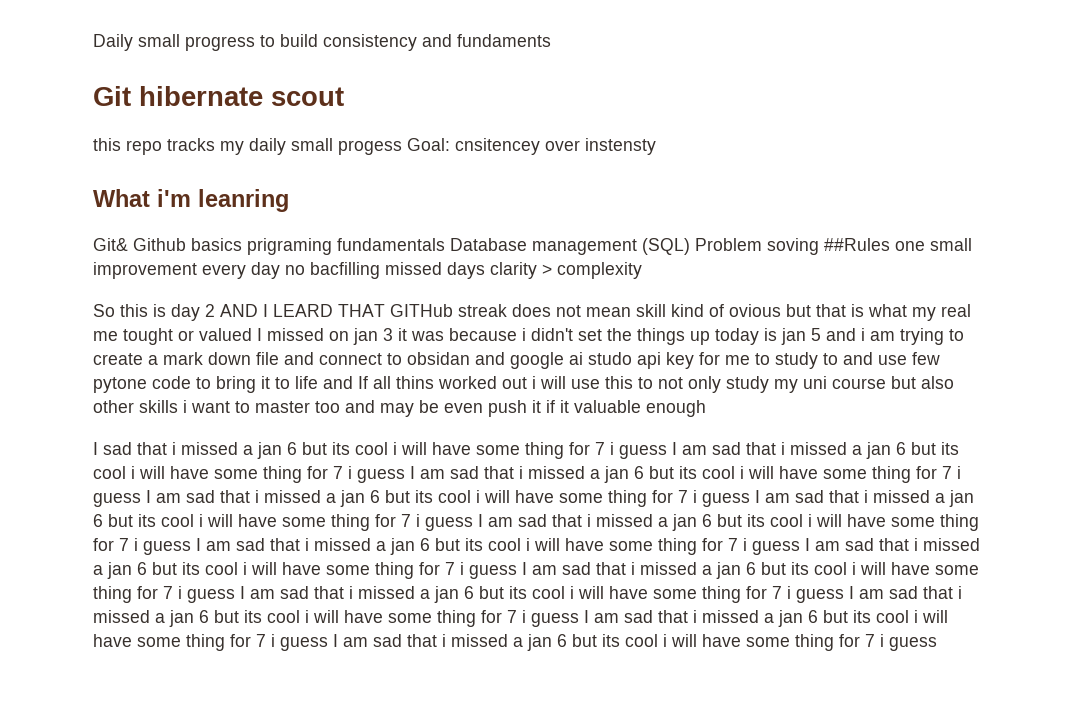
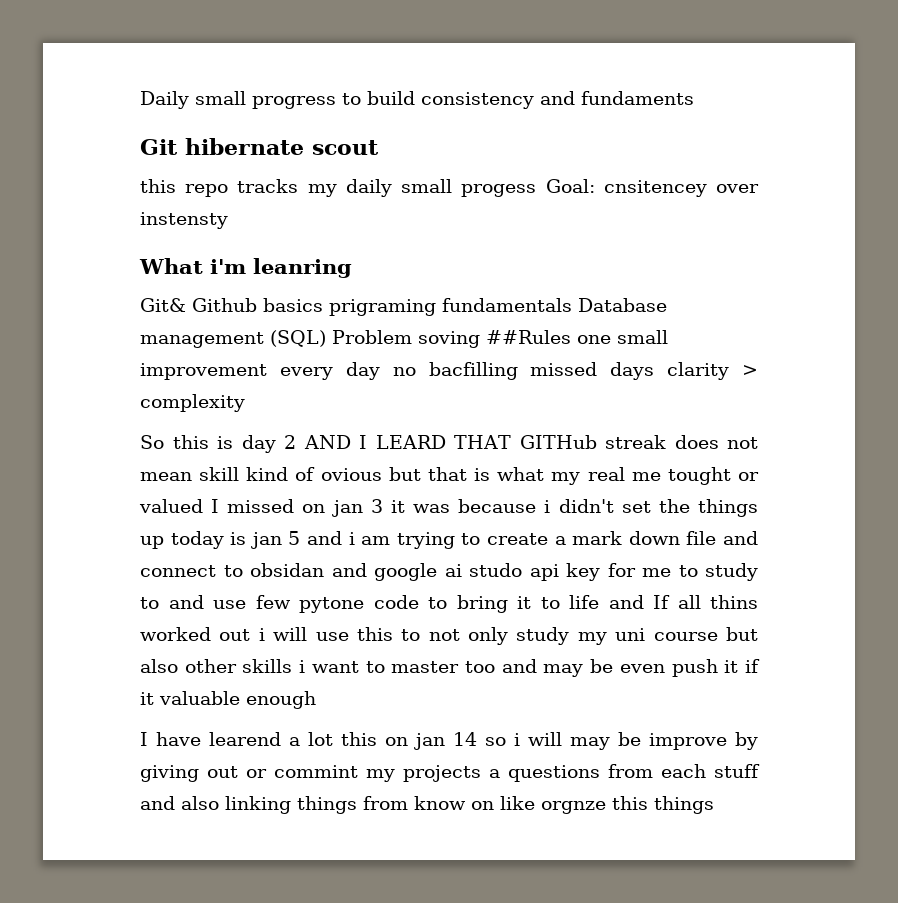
- I sad that i missed a jan 6 but its cool i will have some thing for 7 i guess I am sad that i missed a jan 6 but its cool i will have some thing for 7 i guess I am sad that i missed a jan 6 but its cool i will have some thing for 7 i guess I am sad that i missed a jan 6 but its cool i will have some thing for 7 i guess I am sad that i missed a jan 6 but its cool i will have some thing for 7 i guess I am sad that i missed a jan 6 but its cool i will have some thing for 7 i guess I am sad that i missed a jan 6 but its cool i will have some thing for 7 i guess I am sad that i missed a jan 6 but its cool i will have some thing for 7 i guess I am sad that i missed a jan 6 but its cool i will have some thing for 7 i guess I am sad that i missed a jan 6 but its cool i will have some thing for 7 i guess I am sad that i missed a jan 6 but its cool i will have some thing for 7 i guess I am sad that i missed a jan 6 but its cool i will have some thing for 7 i guess I am sad that i missed a jan 6 but its cool i will have some thing for 7 i guess
+ I have learend a lot this on jan 14 so i will may be improve by giving out or commint my projects a questions from each stuff and also linking things from know on like orgnze this things

